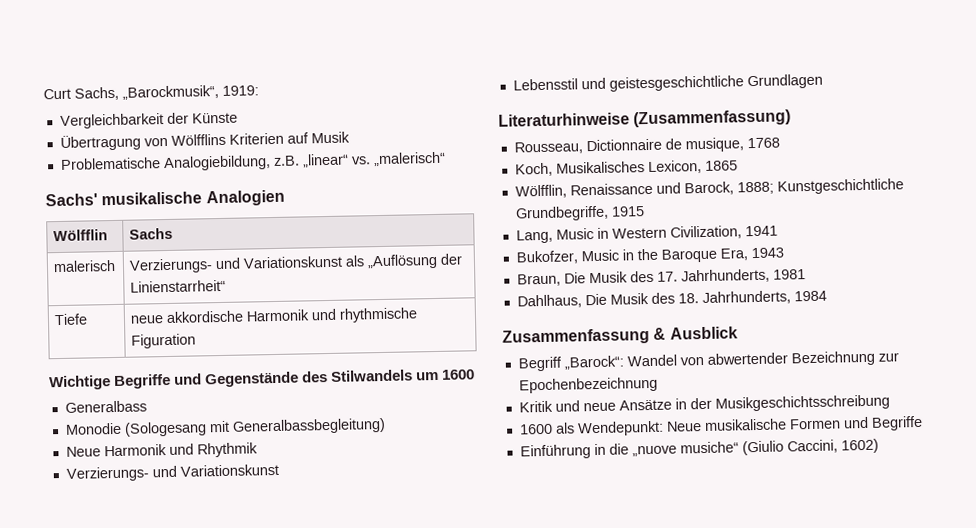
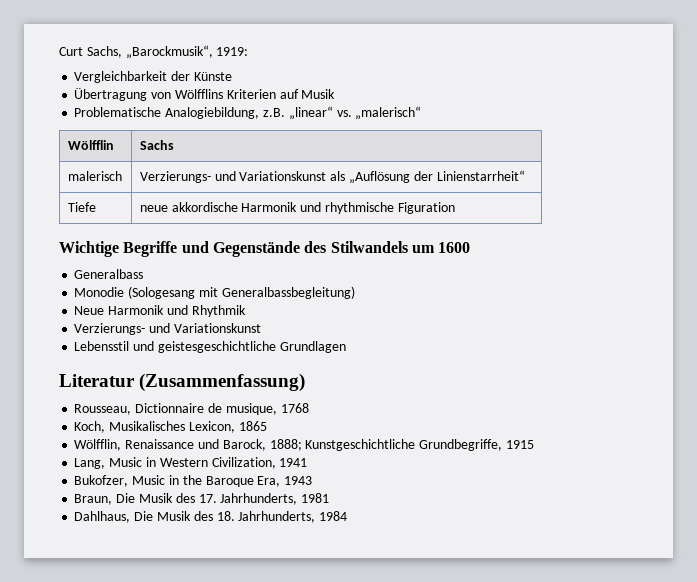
- Sachs' musikalische Analogien
- Literaturhinweise (Zusammenfassung)
+ Literatur (Zusammenfassung)
- Zusammenfassung & Ausblick
- Begriff „Barock“: Wandel von abwertender Bezeichnung zur Epochenbezeichnung
- Kritik und neue Ansätze in der Musikgeschichtsschreibung
- 1600 als Wendepunkt: Neue musikalische Formen und Begriffe
- Einführung in die „nuove musiche“ (Giulio Caccini, 1602)

